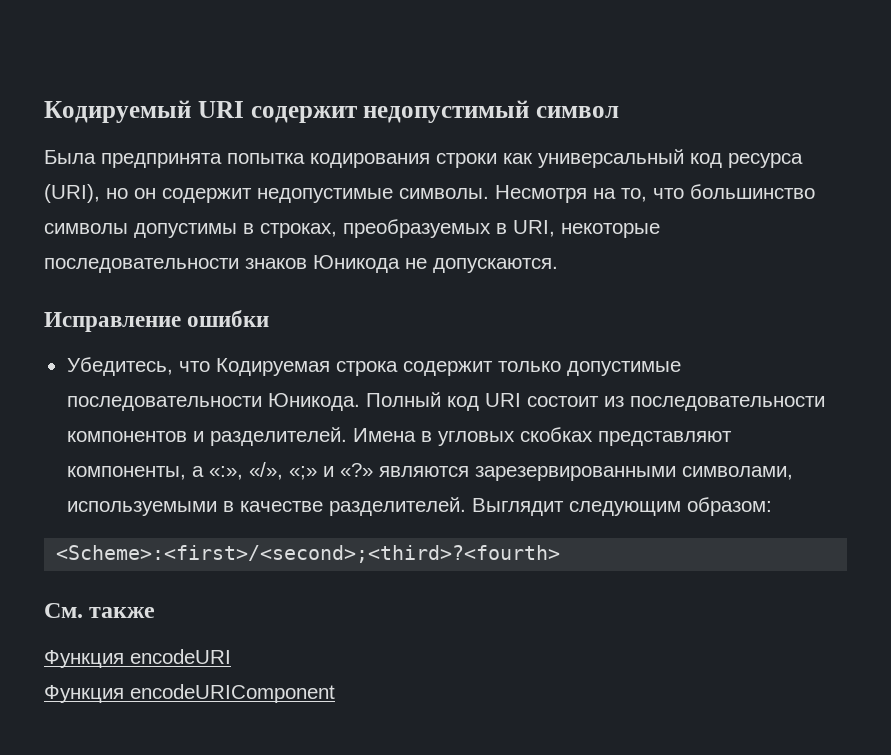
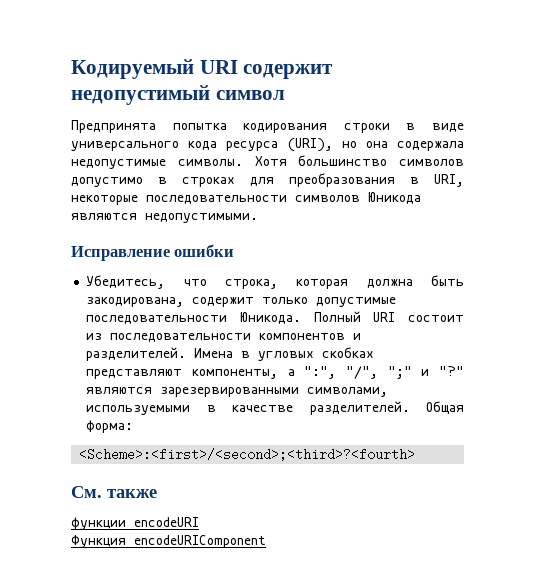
- Была предпринята попытка кодирования строки как универсальный код ресурса (URI), но он содержит недопустимые символы. Несмотря на то, что большинство символы допустимы в строках, преобразуемых в URI, некоторые последовательности знаков Юникода не допускаются.
+ Предпринята попытка кодирования строки в виде универсального кода ресурса (URI), но она содержала недопустимые символы. Хотя большинство символов допустимо в строках для преобразования в URI, некоторые последовательности символов Юникода являются недопустимыми.
- Убедитесь, что Кодируемая строка содержит только допустимые последовательности Юникода.
+ Убедитесь, что строка, которая должна быть закодирована, содержит только допустимые последовательности Юникода.
- Полный код URI состоит из последовательности компонентов и разделителей.
+ Полный URI состоит из последовательности компонентов и разделителей.
- Имена в угловых скобках представляют компоненты, а «:», «/», «;» и «?» являются зарезервированными символами, используемыми в качестве разделителей.
+ Имена в угловых скобках представляют компоненты, а ":", "/", ";" и "?" являются зарезервированными символами, используемыми в качестве разделителей.
- Выглядит следующим образом:
+ Общая форма:
- Функция encodeURI
+ функции encodeURI

